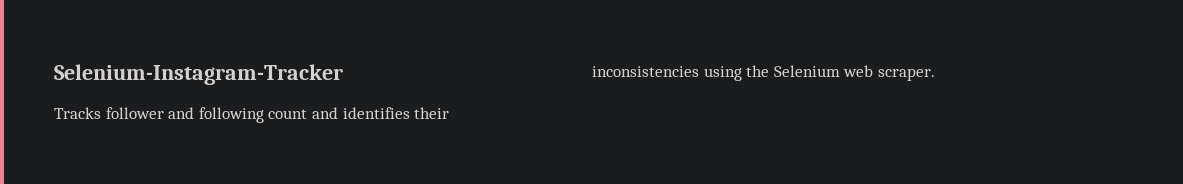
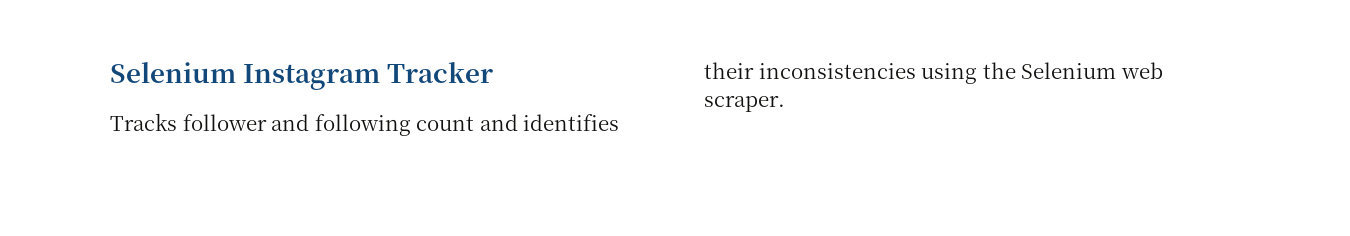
- Selenium-Instagram-Tracker
+ Selenium Instagram Tracker

